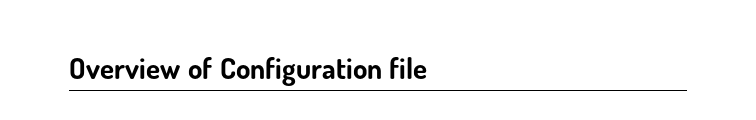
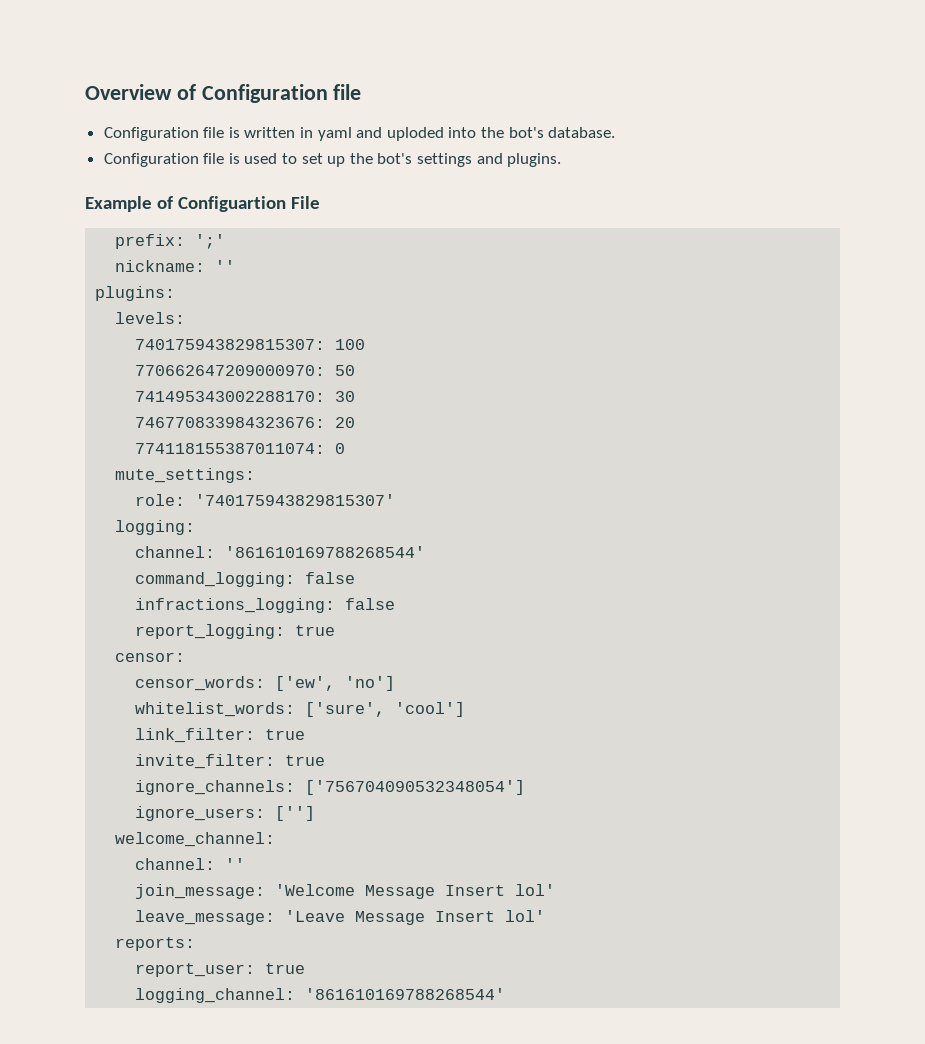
+ Configuration file is written in yaml and uploded into the bot's database.
+ Configuration file is used to set up the bot's settings and plugins.
+ Example of Configuartion File
+ prefix: ';'
+ nickname: ''
+ plugins:
+ levels:
+ 740175943829815307: 100
+ 770662647209000970: 50
+ 741495343002288170: 30
+ 746770833984323676: 20
+ 774118155387011074: 0
+ mute_settings:
+ role: '740175943829815307'
+ logging:
+ channel: '861610169788268544'
+ command_logging: false
+ infractions_logging: false
+ report_logging: true
+ censor:
+ censor_words: ['ew', 'no']
+ whitelist_words: ['sure', 'cool']
+ link_filter: true
+ invite_filter: true
+ ignore_channels: ['756704090532348054']
+ ignore_users: ['']
+ welcome_channel:
+ channel: ''
+ join_message: 'Welcome Message Insert lol'
+ leave_message: 'Leave Message Insert lol'
+ reports:
+ report_user: true
+ logging_channel: '861610169788268544'

